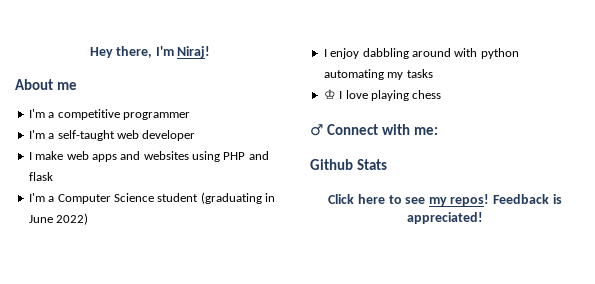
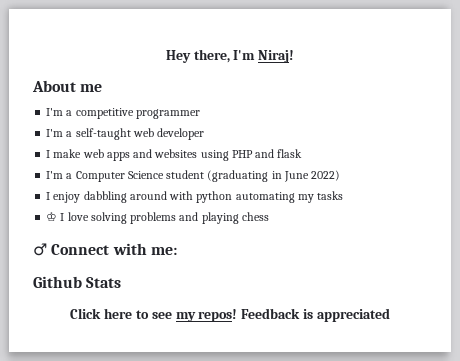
- ♔ I love playing chess
+ ♔ I love solving problems and playing chess
- Feedback is appreciated!
+ Feedback is appreciated

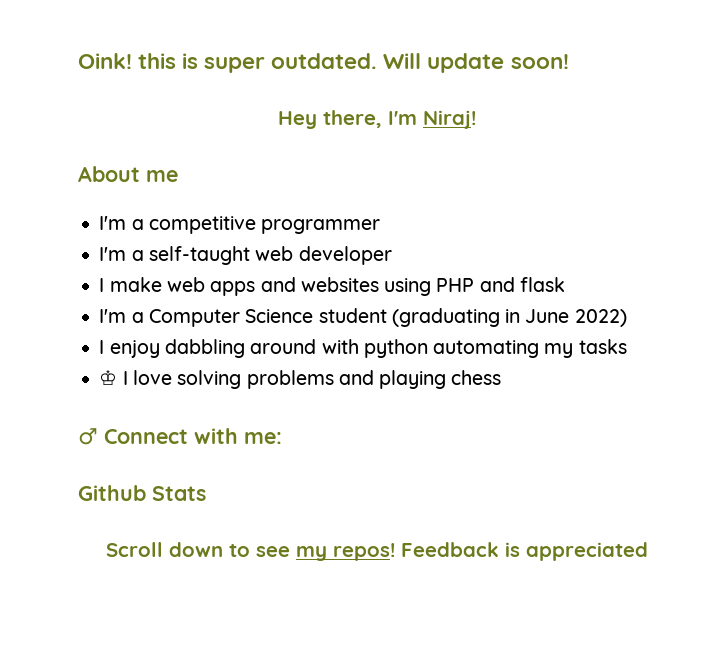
+ Oink! this is super outdated. Will update soon!
- Click here to see my repos!
+ Scroll down to see my repos!

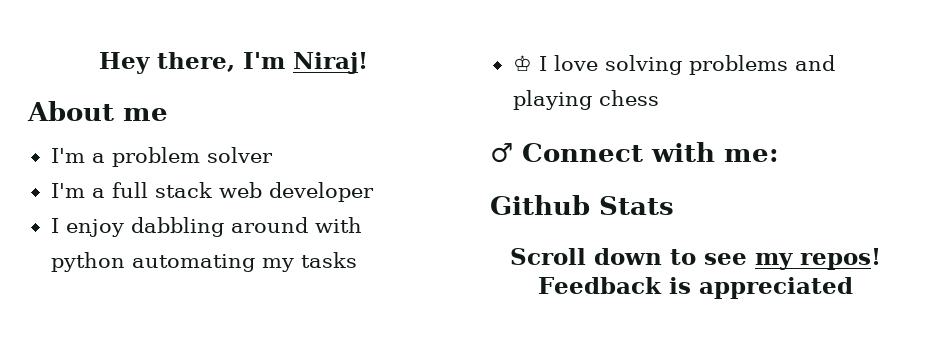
- Oink! this is super outdated. Will update soon!
- I'm a competitive programmer
- I'm a self-taught web developer
+ I'm a problem solver
+ I'm a full stack web developer
- I make web apps and websites using PHP and flask
- I'm a Computer Science student (graduating in June 2022)

